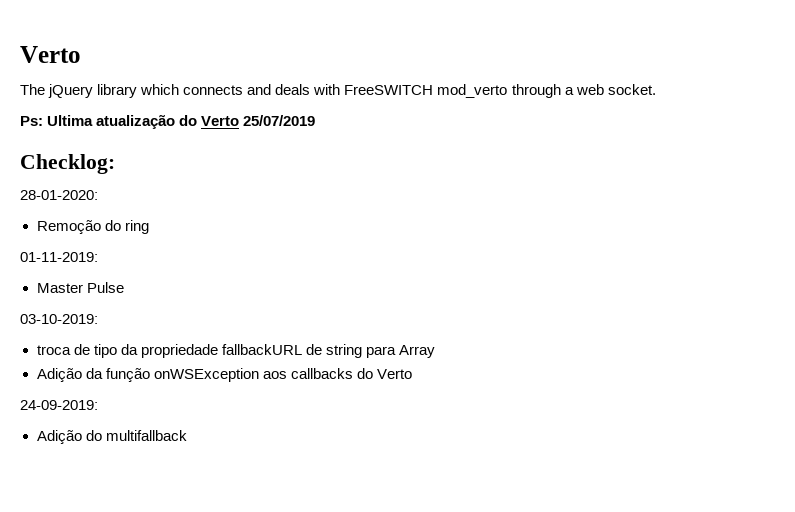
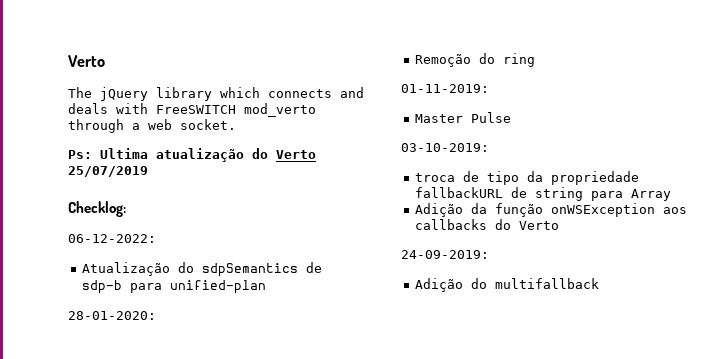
+ 06-12-2022:
+ Atualização do sdpSemantics de sdp-b para unified-plan

